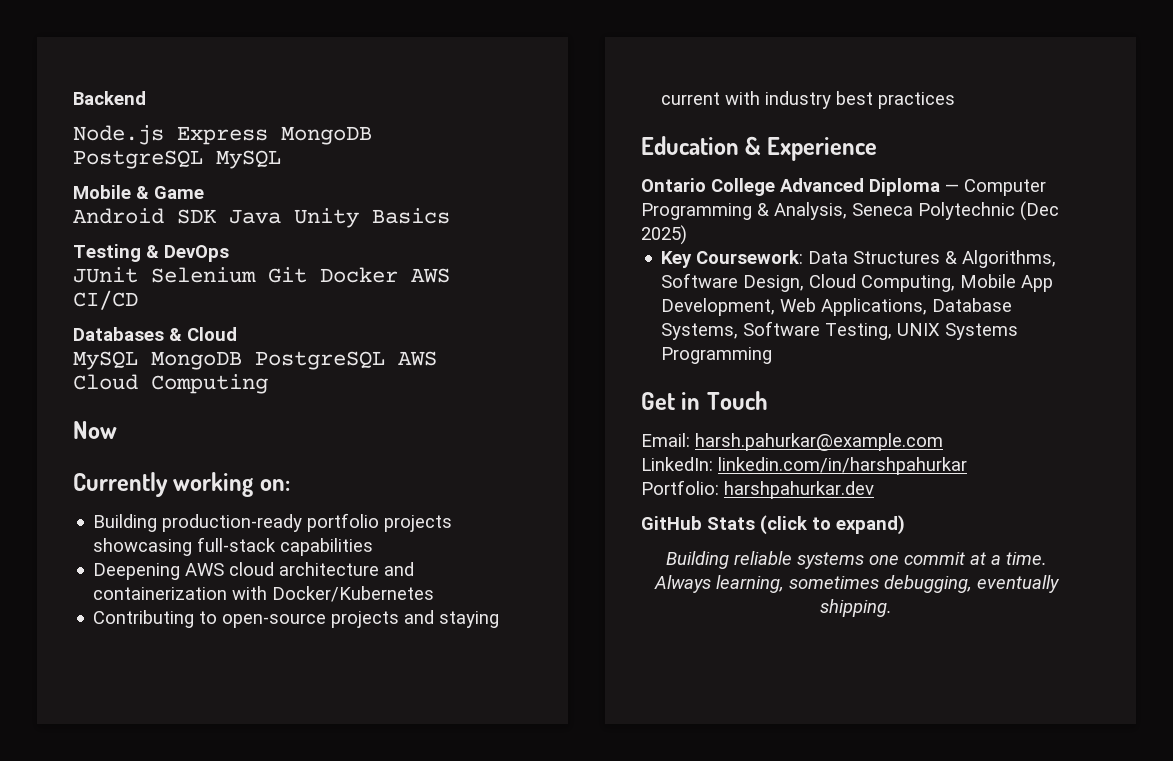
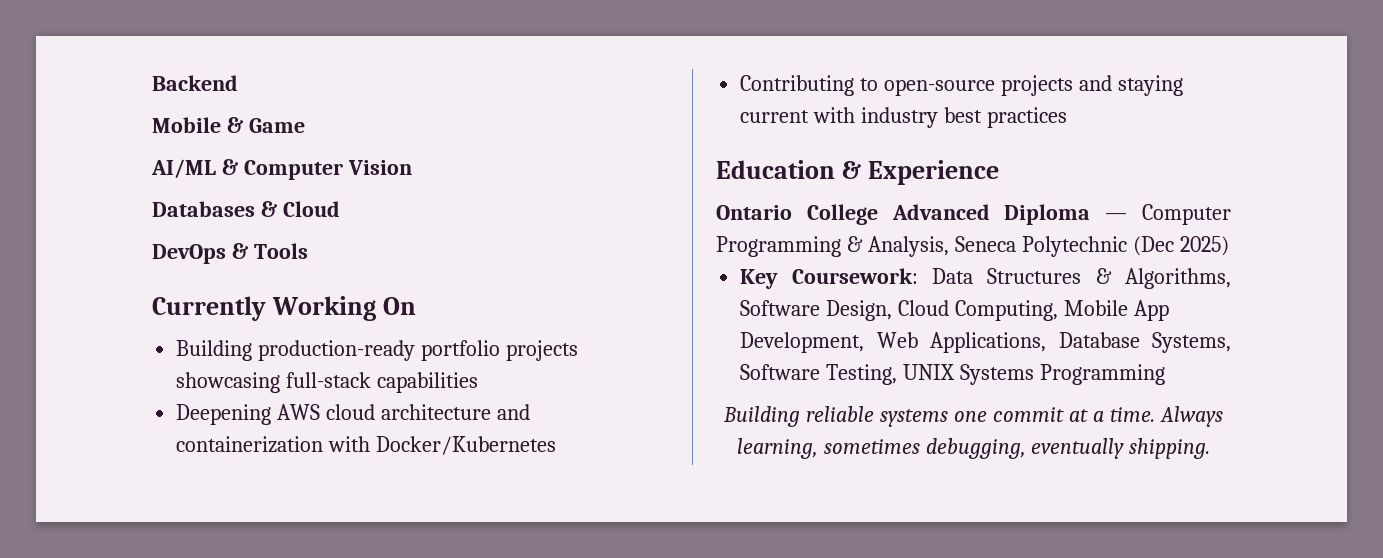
- Node.js Express MongoDB PostgreSQL MySQL
  Mobile & Game
- Android SDK Java Unity Basics
- Testing & DevOps
- JUnit Selenium Git Docker AWS CI/CD
+ AI/ML & Computer Vision
  Databases & Cloud
- MySQL MongoDB PostgreSQL AWS Cloud Computing
- Now
+ DevOps & Tools
- Currently working on:
+ Currently Working On
- Get in Touch
- Email: harsh.pahurkar@example.com
- LinkedIn: linkedin.com/in/harshpahurkar
- Portfolio: harshpahurkar.dev
- GitHub Stats (click to expand)

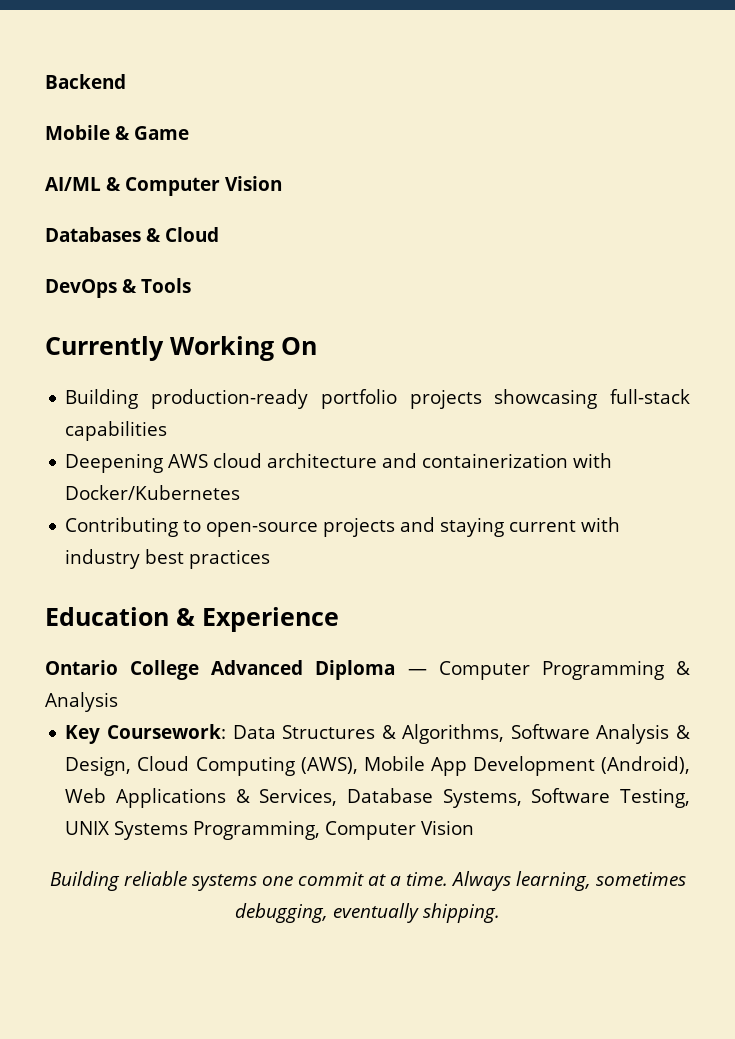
- Ontario College Advanced Diploma — Computer Programming & Analysis, Seneca Polytechnic (Dec 2025)
+ Ontario College Advanced Diploma — Computer Programming & Analysis
- Key Coursework: Data Structures & Algorithms, Software Design, Cloud Computing, Mobile App Development, Web Applications, Database Systems, Software Testing, UNIX Systems Programming
+ Key Coursework: Data Structures & Algorithms, Software Analysis & Design, Cloud Computing (AWS), Mobile App Development (Android), Web Applications & Services, Database Systems, Software Testing, UNIX Systems Programming, Computer Vision

